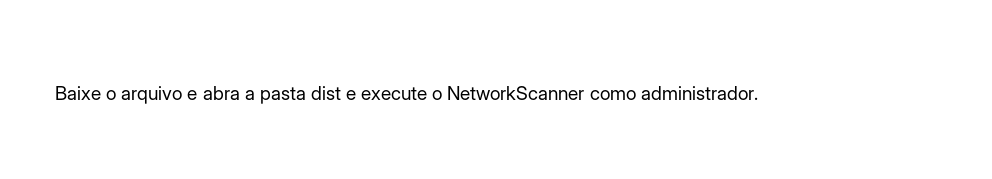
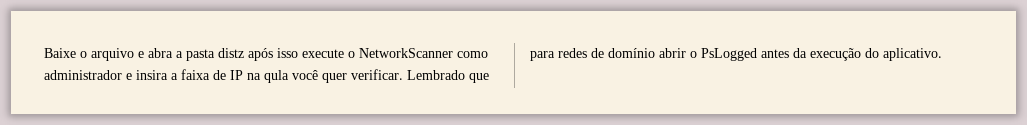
- Baixe o arquivo e abra a pasta dist e execute o NetworkScanner como administrador.
+ Baixe o arquivo e abra a pasta distz após isso execute o NetworkScanner como administrador e insira a faixa de IP na qula você quer verificar. Lembrado que para redes de domínio abrir o PsLogged antes da execução do aplicativo.

